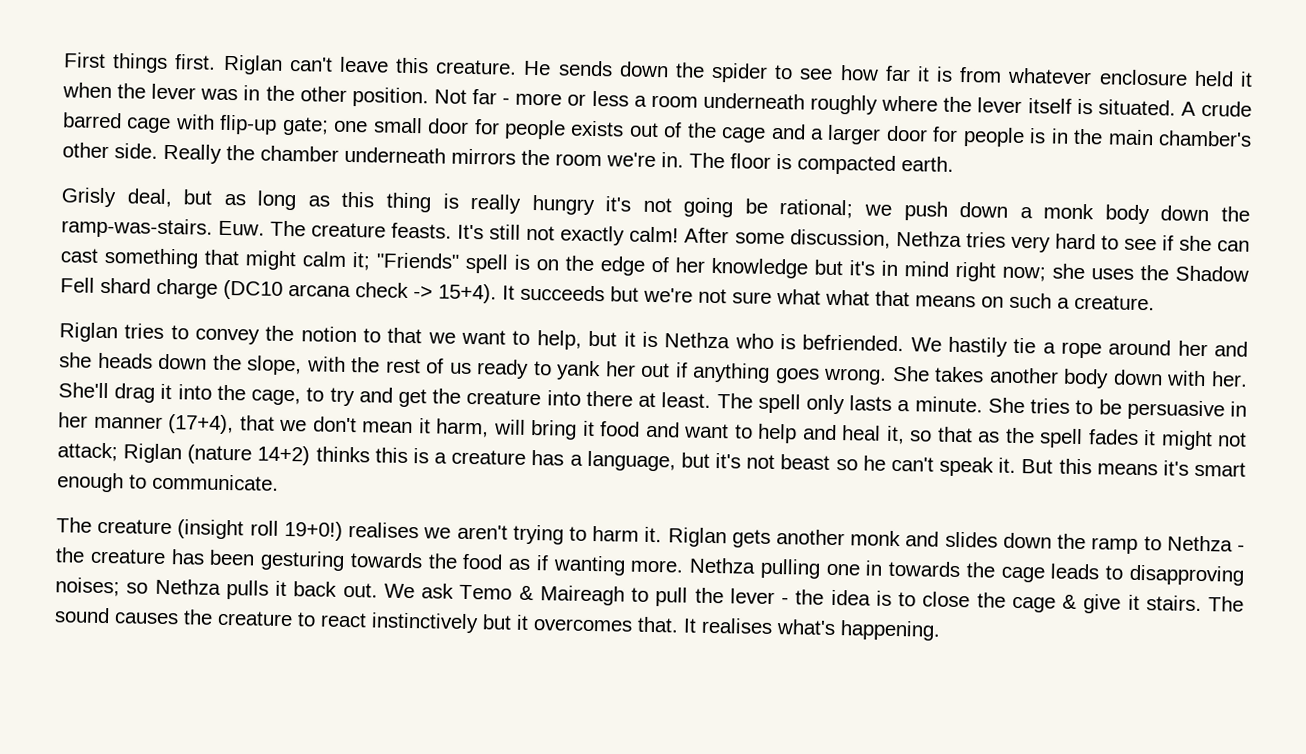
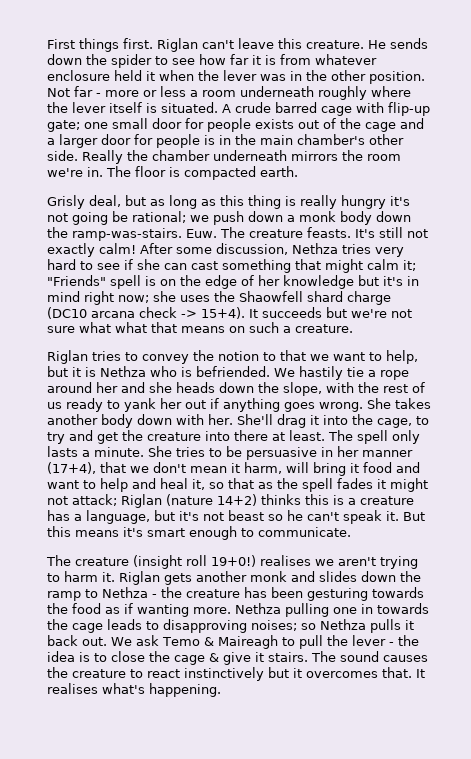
- After some discussion, Nethza tries very hard to see if she can cast something that might calm it; "Friends" spell is on the edge of her knowledge but it's in mind right now; she uses the Shadow Fell shard charge (DC10 arcana check -> 15+4).
+ After some discussion, Nethza tries very hard to see if she can cast something that might calm it; "Friends" spell is on the edge of her knowledge but it's in mind right now; she uses the Shaowfell shard charge (DC10 arcana check -> 15+4).

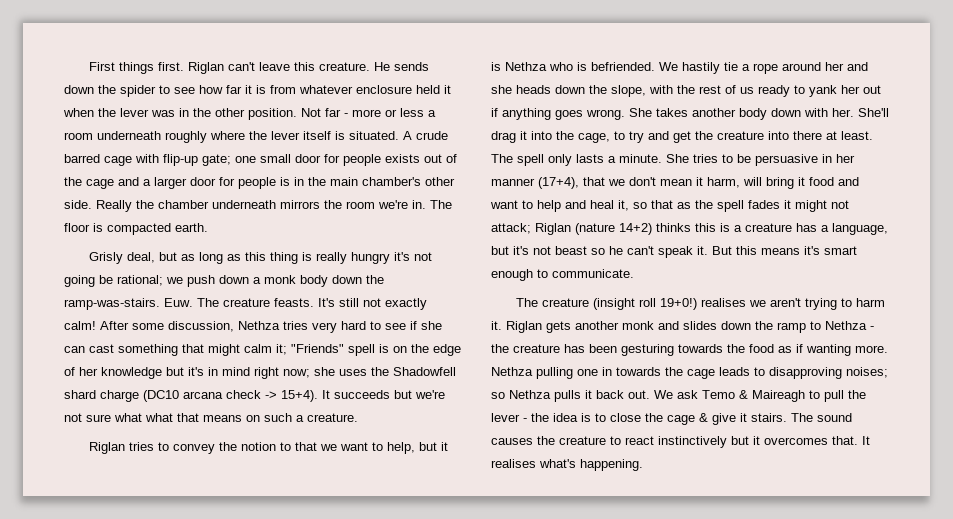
- After some discussion, Nethza tries very hard to see if she can cast something that might calm it; "Friends" spell is on the edge of her knowledge but it's in mind right now; she uses the Shaowfell shard charge (DC10 arcana check -> 15+4).
+ After some discussion, Nethza tries very hard to see if she can cast something that might calm it; "Friends" spell is on the edge of her knowledge but it's in mind right now; she uses the Shadowfell shard charge (DC10 arcana check -> 15+4).

